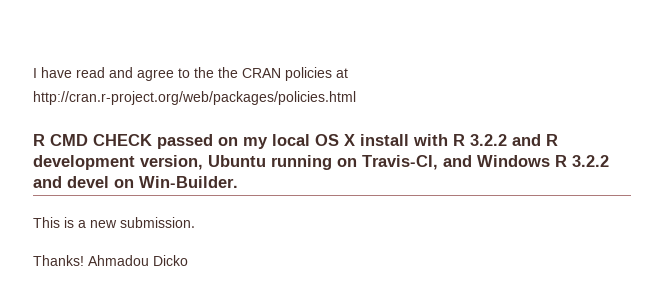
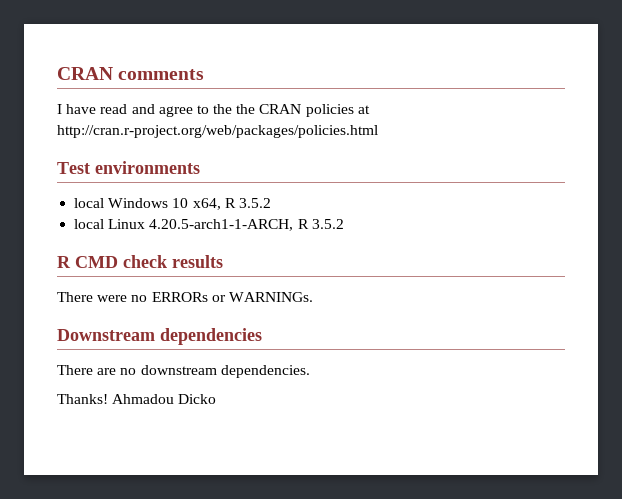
+ CRAN comments
- R CMD CHECK passed on my local OS X install with R 3.2.2 and R development version, Ubuntu running on Travis-CI, and Windows R 3.2.2 and devel on Win-Builder.
- This is a new submission.
+ Test environments
+ local Windows 10 x64, R 3.5.2
+ local Linux 4.20.5-arch1-1-ARCH, R 3.5.2
+ R CMD check results
+ There were no ERRORs or WARNINGs.
+ Downstream dependencies
+ There are no downstream dependencies.

